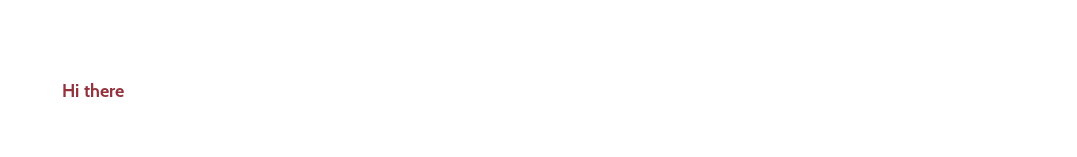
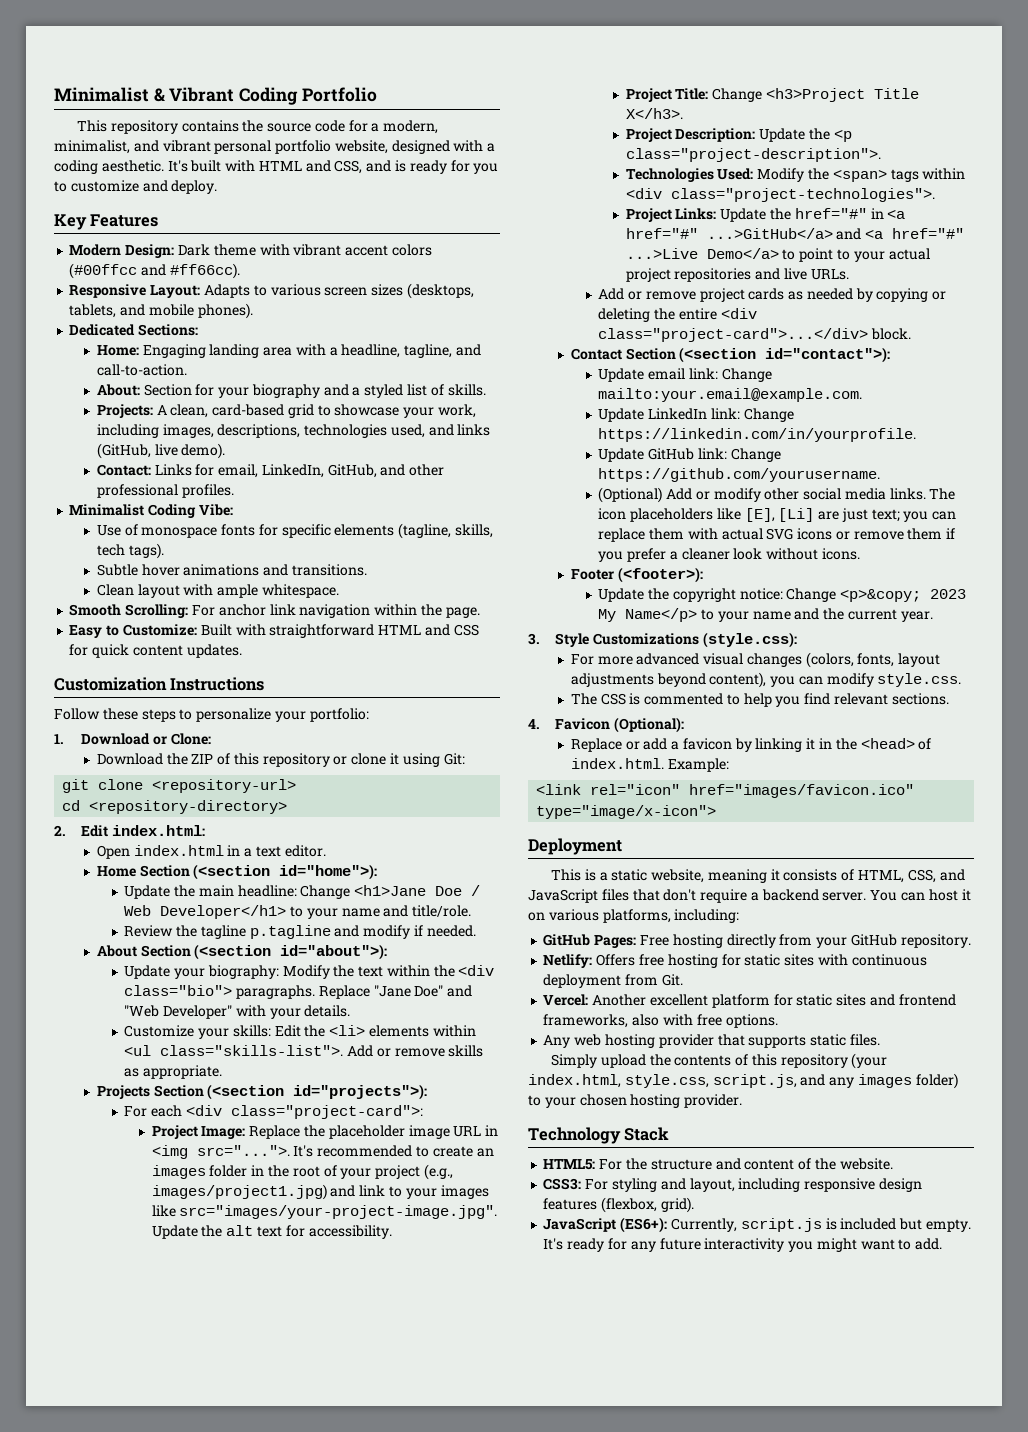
- Hi there
+ Minimalist & Vibrant Coding Portfolio
+ This repository contains the source code for a modern, minimalist, and vibrant personal portfolio website, designed with a coding aesthetic. It's built with HTML and CSS, and is ready for you to customize and deploy.
+ Key Features
+ Modern Design: Dark theme with vibrant accent colors (#00ffcc and #ff66cc).
+ Responsive Layout: Adapts to various screen sizes (desktops, tablets, and mobile phones).
+ Dedicated Sections:
+ Home: Engaging landing area with a headline, tagline, and call-to-action.
+ About: Section for your biography and a styled list of skills.
+ Projects: A clean, card-based grid to showcase your work, including images, descriptions, technologies used, and links (GitHub, live demo).
+ Contact: Links for email, LinkedIn, GitHub, and other professional profiles.
+ Minimalist Coding Vibe:
+ Use of monospace fonts for specific elements (tagline, skills, tech tags).
+ Subtle hover animations and transitions.
+ Clean layout with ample whitespace.
+ Smooth Scrolling: For anchor link navigation within the page.
+ Easy to Customize: Built with straightforward HTML and CSS for quick content updates.
+ Customization Instructions
+ Follow these steps to personalize your portfolio:
+ 1. Download or Clone:
+ Download the ZIP of this repository or clone it using Git:
+ git clone <repository-url>
+ cd <repository-directory>
+ 2. Edit index.html:
+ Open index.html in a text editor.
+ Home Section (<section id="home">):
+ Update the main headline: Change <h1>Jane Doe / Web Developer</h1> to your name and title/role.
+ Review the tagline p.tagline and modify if needed.
+ About Section (<section id="about">):
+ Update your biography: Modify the text within the <div class="bio"> paragraphs. Replace "Jane Doe" and "Web Developer" with your details.
+ Customize your skills: Edit the <li> elements within <ul class="skills-list">. Add or remove skills as appropriate.
+ Projects Section (<section id="projects">):
+ For each <div class="project-card">:
+ Project Image: Replace the placeholder image URL in <img src="...">. It's recommended to create an images folder in the root of your project (e.g., images/project1.jpg) and link to your images like src="images/your-project-image.jpg". Update the alt text for accessibility.
+ Project Title: Change <h3>Project Title X</h3>.
+ Project Description: Update the <p class="project-description">.
+ Technologies Used: Modify the <span> tags within <div class="project-technologies">.
+ Project Links: Update the href="#" in <a href="#" ...>GitHub</a> and <a href="#" ...>Live Demo</a> to point to your actual project repositories and live URLs.
+ Add or remove project cards as needed by copying or deleting the entire <div class="project-card">...</div> block.
+ Contact Section (<section id="contact">):
+ Update email link: Change mailto:your.email@example.com.
+ Update LinkedIn link: Change https://linkedin.com/in/yourprofile.
+ Update GitHub link: Change https://github.com/yourusername.
+ (Optional) Add or modify other social media links. The icon placeholders like [E], [Li] are just text; you can replace them with actual SVG icons or remove them if you prefer a cleaner look without icons.
+ Footer (<footer>):
+ Update the copyright notice: Change <p>&copy; 2023 My Name</p> to your name and the current year.
+ 3. Style Customizations (style.css):
+ For more advanced visual changes (colors, fonts, layout adjustments beyond content), you can modify style.css.
+ The CSS is commented to help you find relevant sections.
+ 4. Favicon (Optional):
+ Replace or add a favicon by linking it in the <head> of index.html. Example:
+ <link rel="icon" href="images/favicon.ico" type="image/x-icon">
+ Deployment
+ This is a static website, meaning it consists of HTML, CSS, and JavaScript files that don't require a backend server. You can host it on various platforms, including:
+ GitHub Pages: Free hosting directly from your GitHub repository.
+ Netlify: Offers free hosting for static sites with continuous deployment from Git.
+ Vercel: Another excellent platform for static sites and frontend frameworks, also with free options.
+ Any web hosting provider that supports static files.
+ Simply upload the contents of this repository (your index.html, style.css, script.js, and any images folder) to your chosen hosting provider.
+ Technology Stack
+ HTML5: For the structure and content of the website.
+ CSS3: For styling and layout, including responsive design features (flexbox, grid).
+ JavaScript (ES6+): Currently, script.js is included but empty. It's ready for any future interactivity you might want to add.

